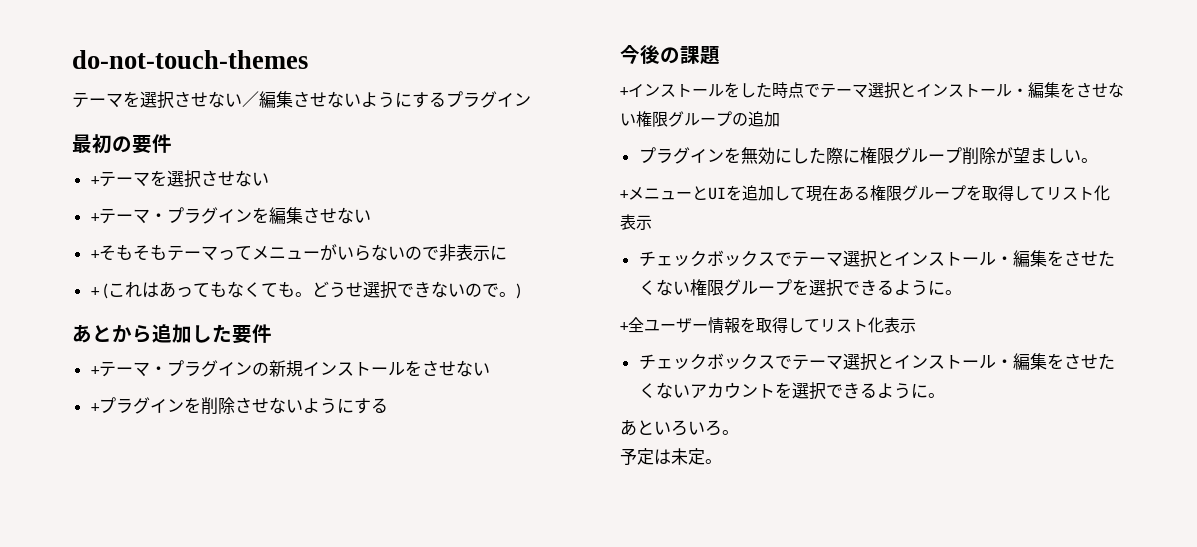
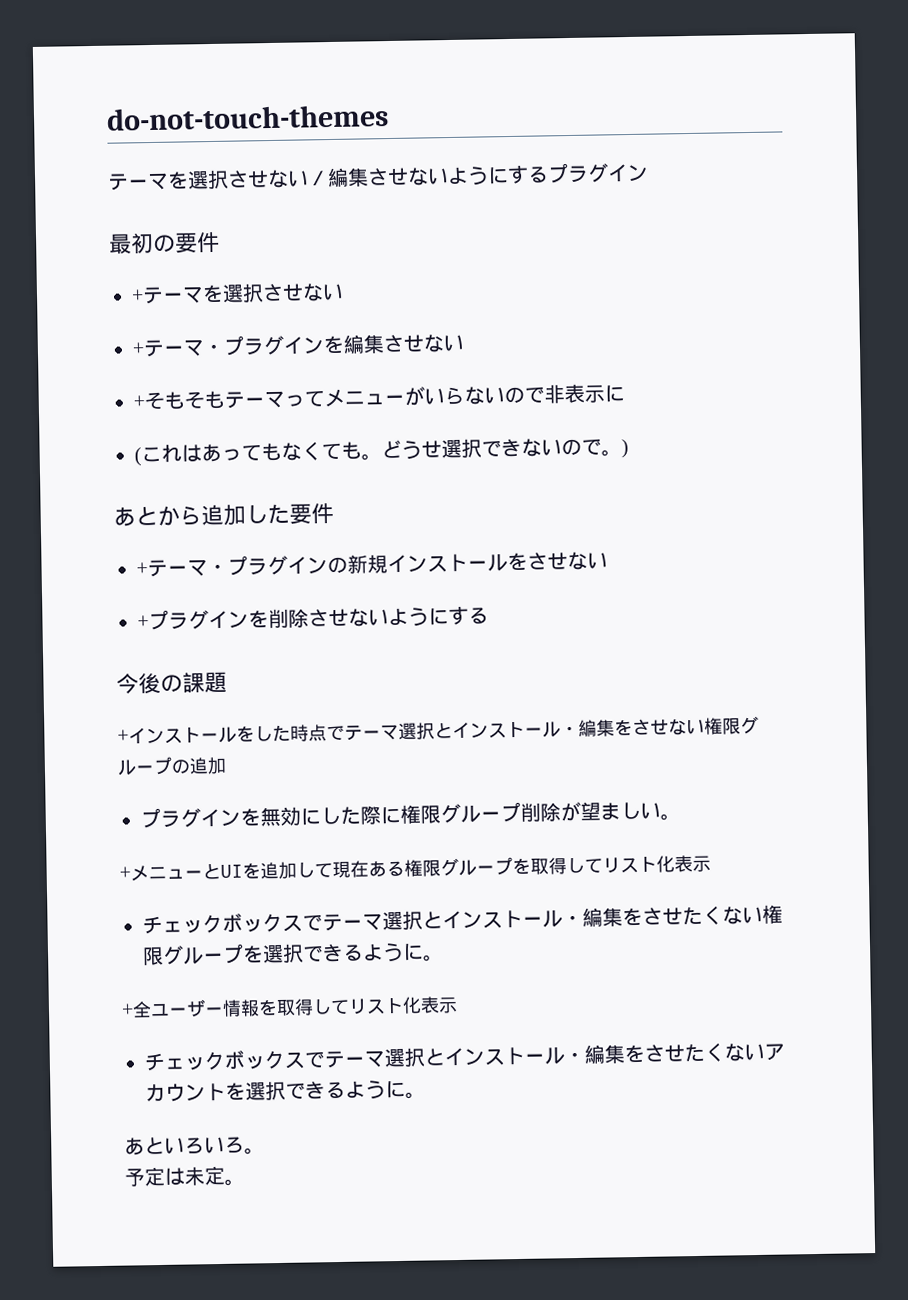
- + (これはあってもなくても。
+ (これはあってもなくても。

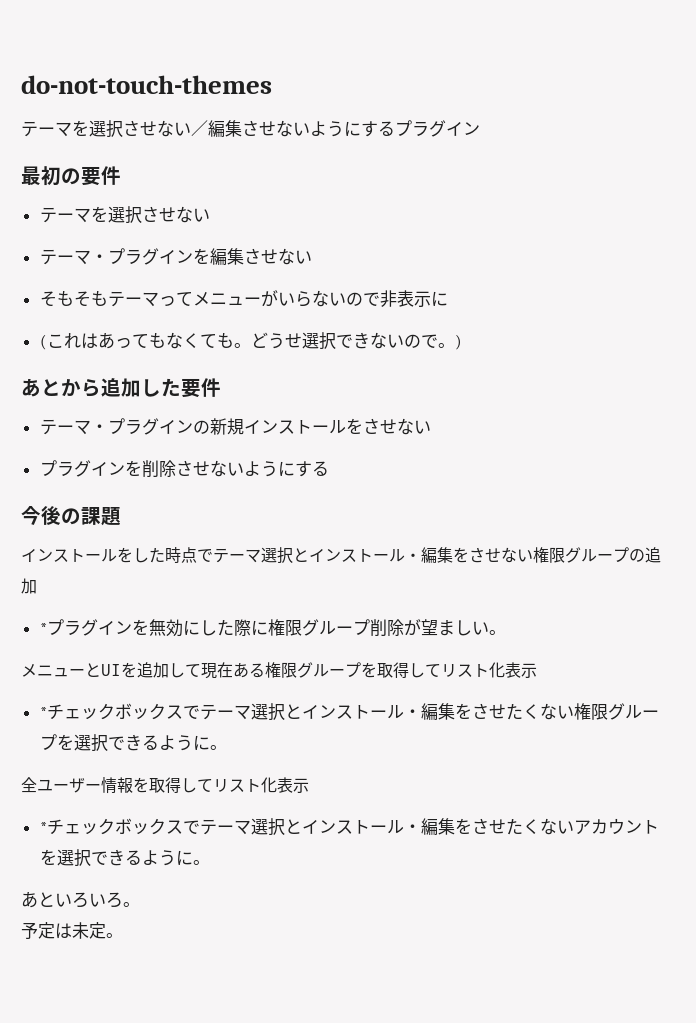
  最初の要件
- +テーマを選択させない
+ テーマを選択させない
- +テーマ・プラグインを編集させない
+ テーマ・プラグインを編集させない
- +そもそもテーマってメニューがいらないので非表示に
+ そもそもテーマってメニューがいらないので非表示に
- +テーマ・プラグインの新規インストールをさせない
+ テーマ・プラグインの新規インストールをさせない
- +プラグインを削除させないようにする
+ プラグインを削除させないようにする
- +インストールをした時点でテーマ選択とインストール・編集をさせない権限グループの追加
+ インストールをした時点でテーマ選択とインストール・編集をさせない権限グループの追加
- プラグインを無効にした際に権限グループ削除が望ましい。
+ *プラグインを無効にした際に権限グループ削除が望ましい。
- +メニューとUIを追加して現在ある権限グループを取得してリスト化表示
+ メニューとUIを追加して現在ある権限グループを取得してリスト化表示
- チェックボックスでテーマ選択とインストール・編集をさせたくない権限グループを選択できるように。
+ *チェックボックスでテーマ選択とインストール・編集をさせたくない権限グループを選択できるように。
- +全ユーザー情報を取得してリスト化表示
+ 全ユーザー情報を取得してリスト化表示
- チェックボックスでテーマ選択とインストール・編集をさせたくないアカウントを選択できるように。
+ *チェックボックスでテーマ選択とインストール・編集をさせたくないアカウントを選択できるように。

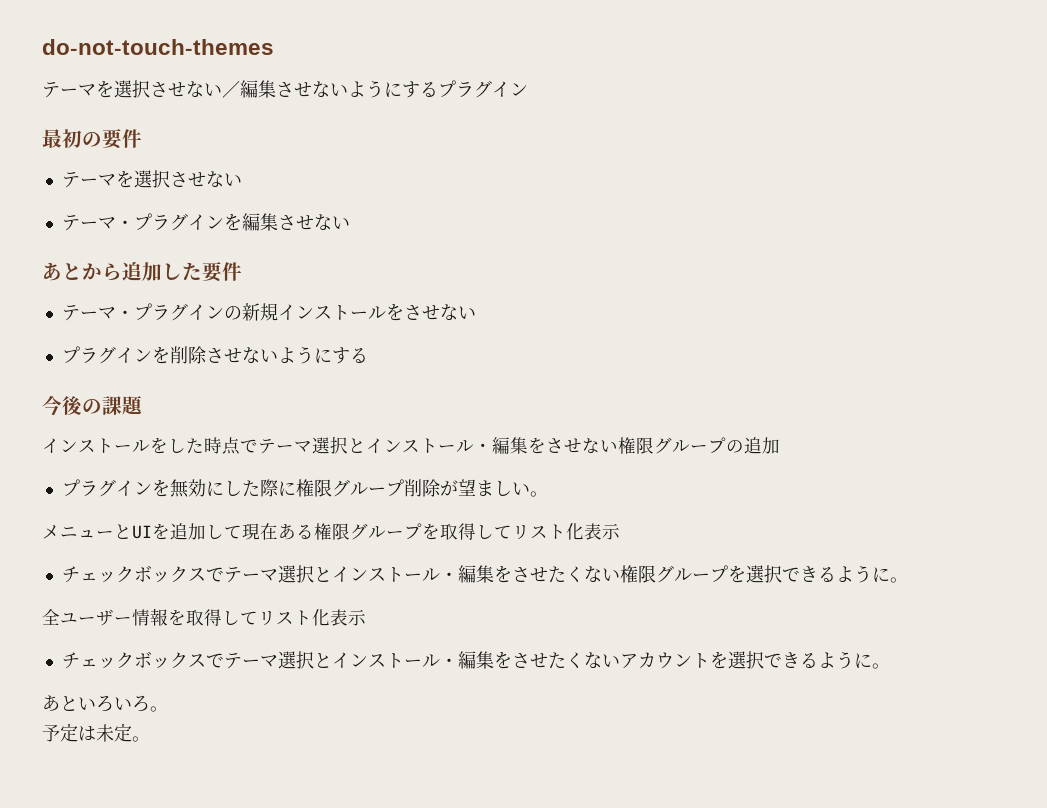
- そもそもテーマってメニューがいらないので非表示に
- (これはあってもなくても。どうせ選択できないので。)
- *プラグインを無効にした際に権限グループ削除が望ましい。
+ プラグインを無効にした際に権限グループ削除が望ましい。
- *チェックボックスでテーマ選択とインストール・編集をさせたくない権限グループを選択できるように。
+ チェックボックスでテーマ選択とインストール・編集をさせたくない権限グループを選択できるように。
- *チェックボックスでテーマ選択とインストール・編集をさせたくないアカウントを選択できるように。
+ チェックボックスでテーマ選択とインストール・編集をさせたくないアカウントを選択できるように。

